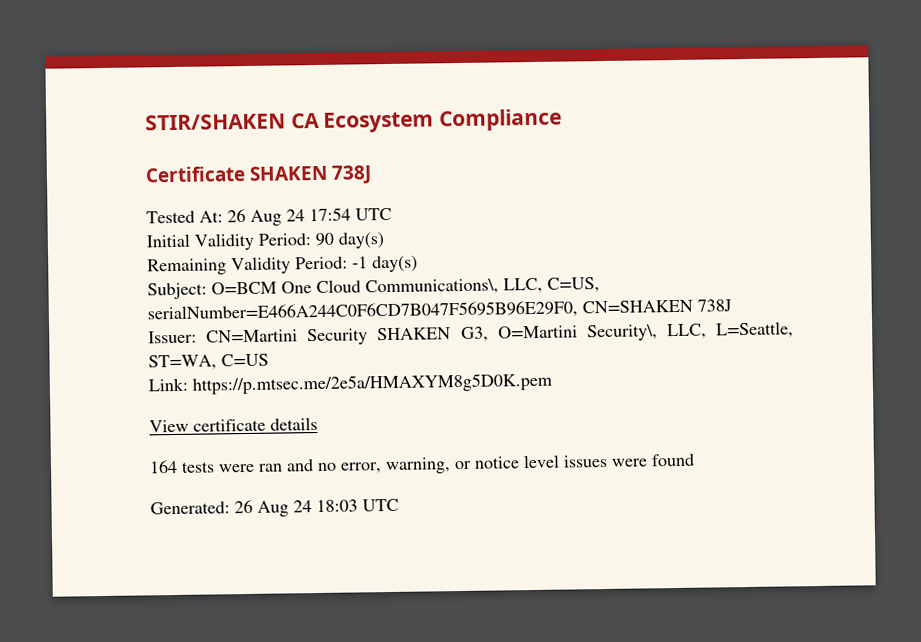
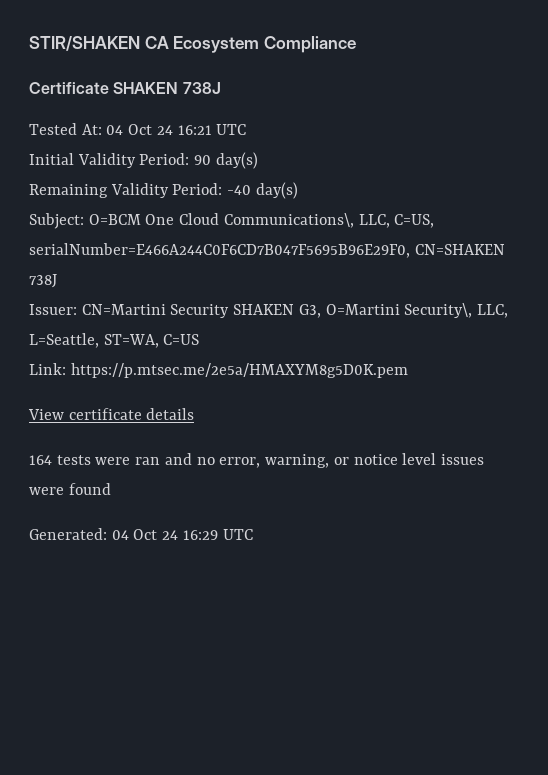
- Tested At: 26 Aug 24 17:54 UTC
+ Tested At: 04 Oct 24 16:21 UTC
- Remaining Validity Period: -1 day(s)
+ Remaining Validity Period: -40 day(s)
- Generated: 26 Aug 24 18:03 UTC
+ Generated: 04 Oct 24 16:29 UTC

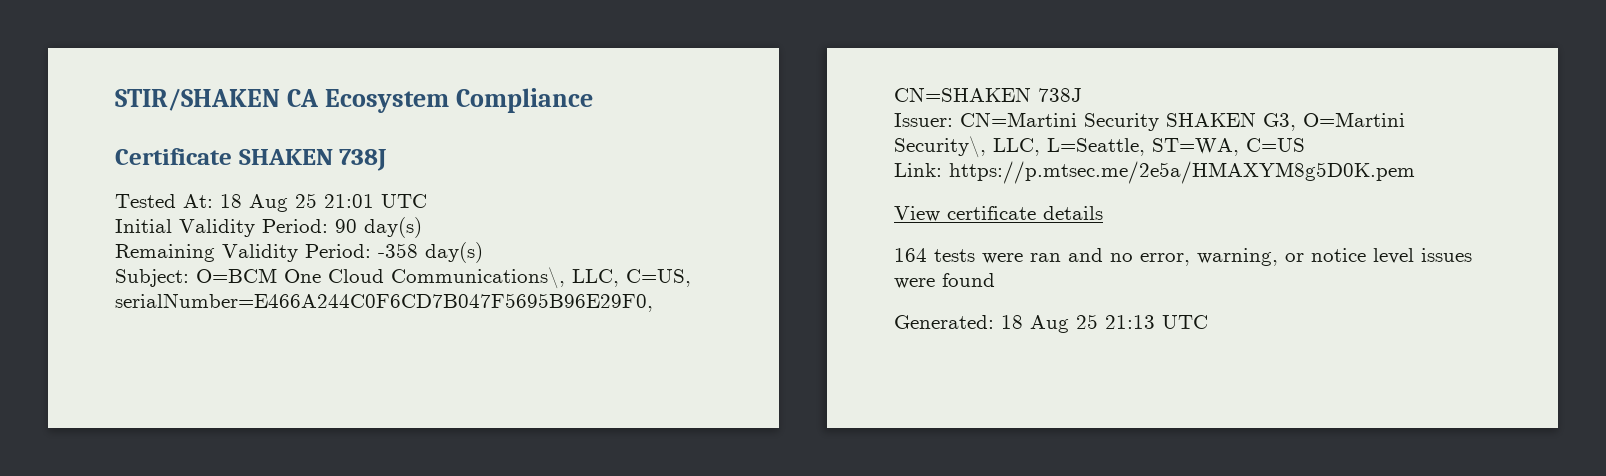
- Tested At: 04 Oct 24 16:21 UTC
+ Tested At: 18 Aug 25 21:01 UTC
- Remaining Validity Period: -40 day(s)
+ Remaining Validity Period: -358 day(s)
- Generated: 04 Oct 24 16:29 UTC
+ Generated: 18 Aug 25 21:13 UTC

